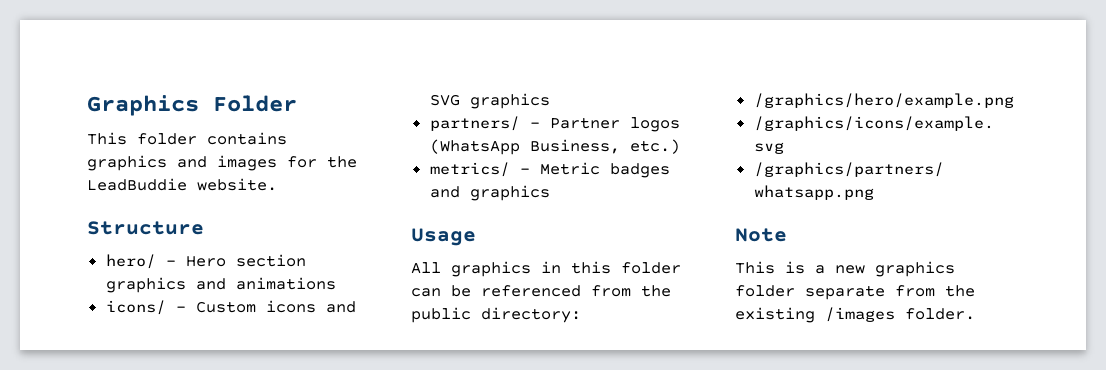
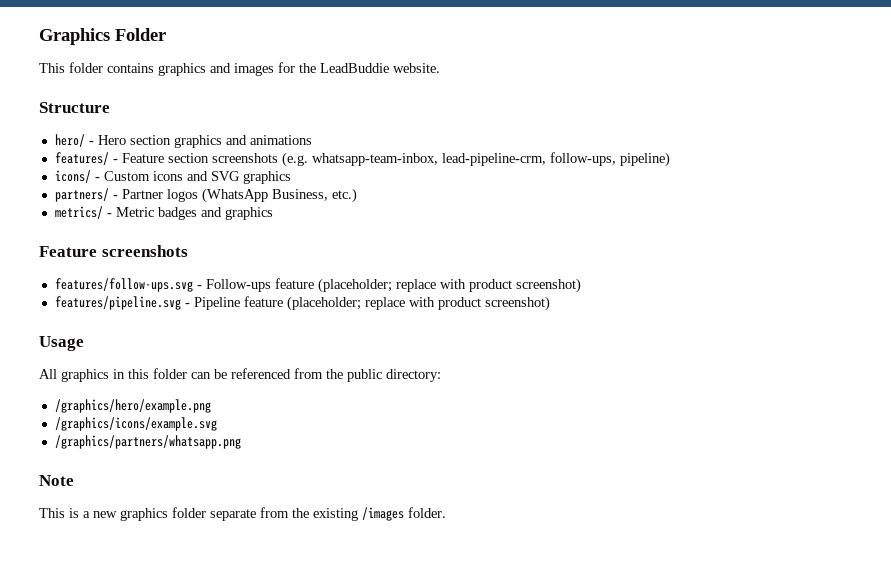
+ features/ - Feature section screenshots (e.g. whatsapp-team-inbox, lead-pipeline-crm, follow-ups, pipeline)
+ Feature screenshots
+ features/follow-ups.svg - Follow-ups feature (placeholder; replace with product screenshot)
+ features/pipeline.svg - Pipeline feature (placeholder; replace with product screenshot)

